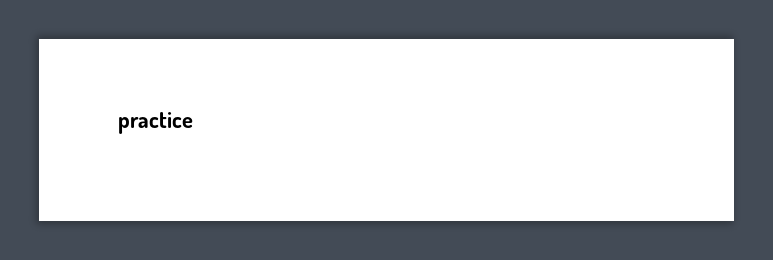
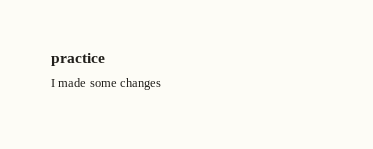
+ I made some changes

